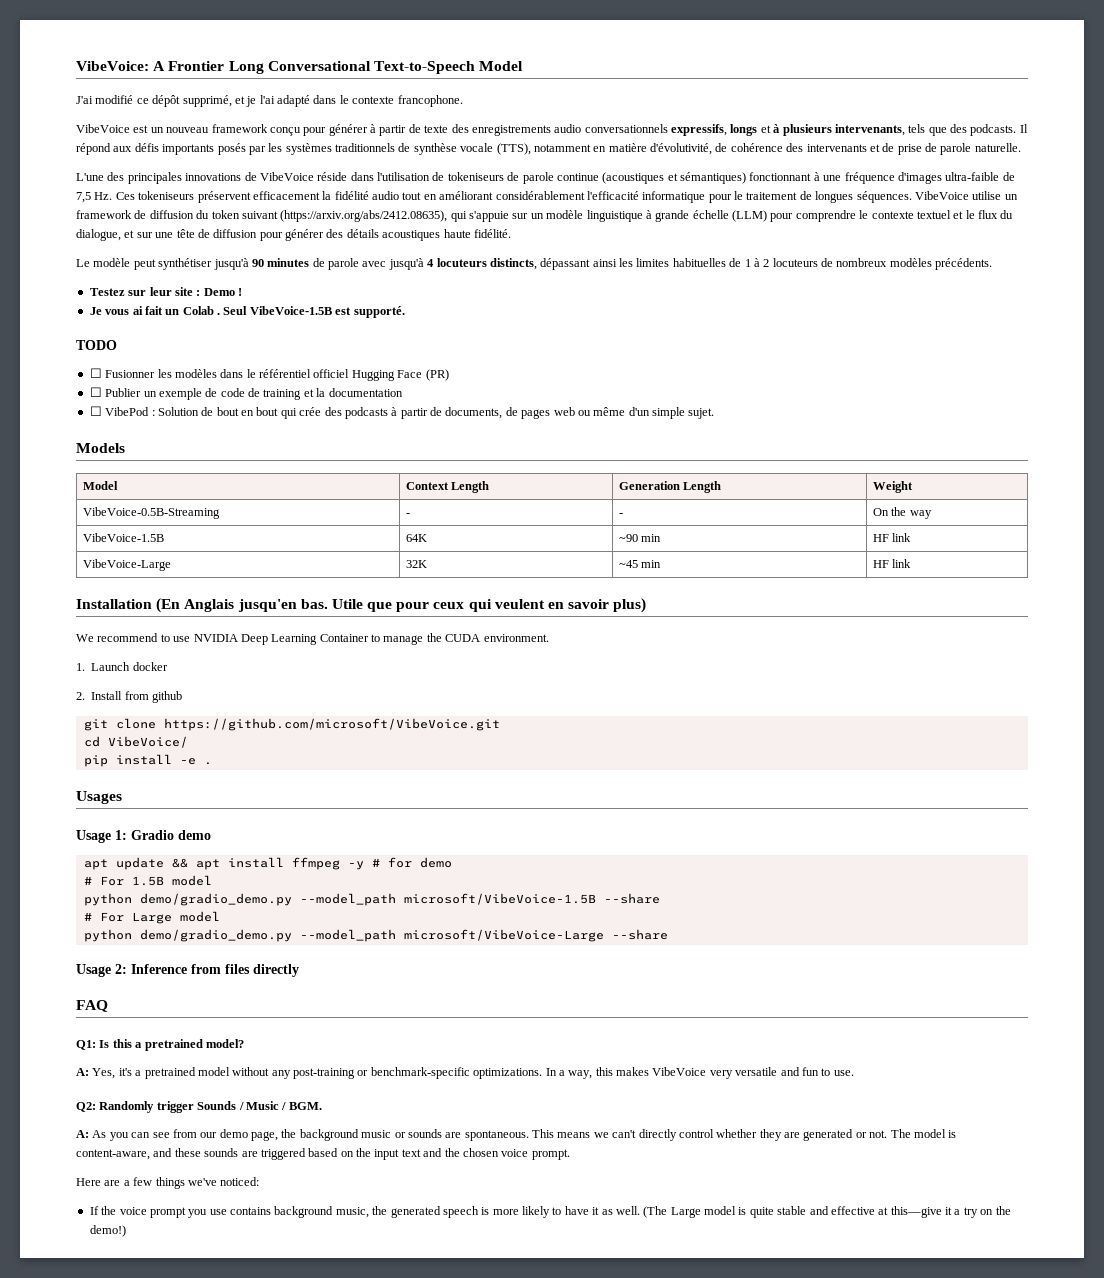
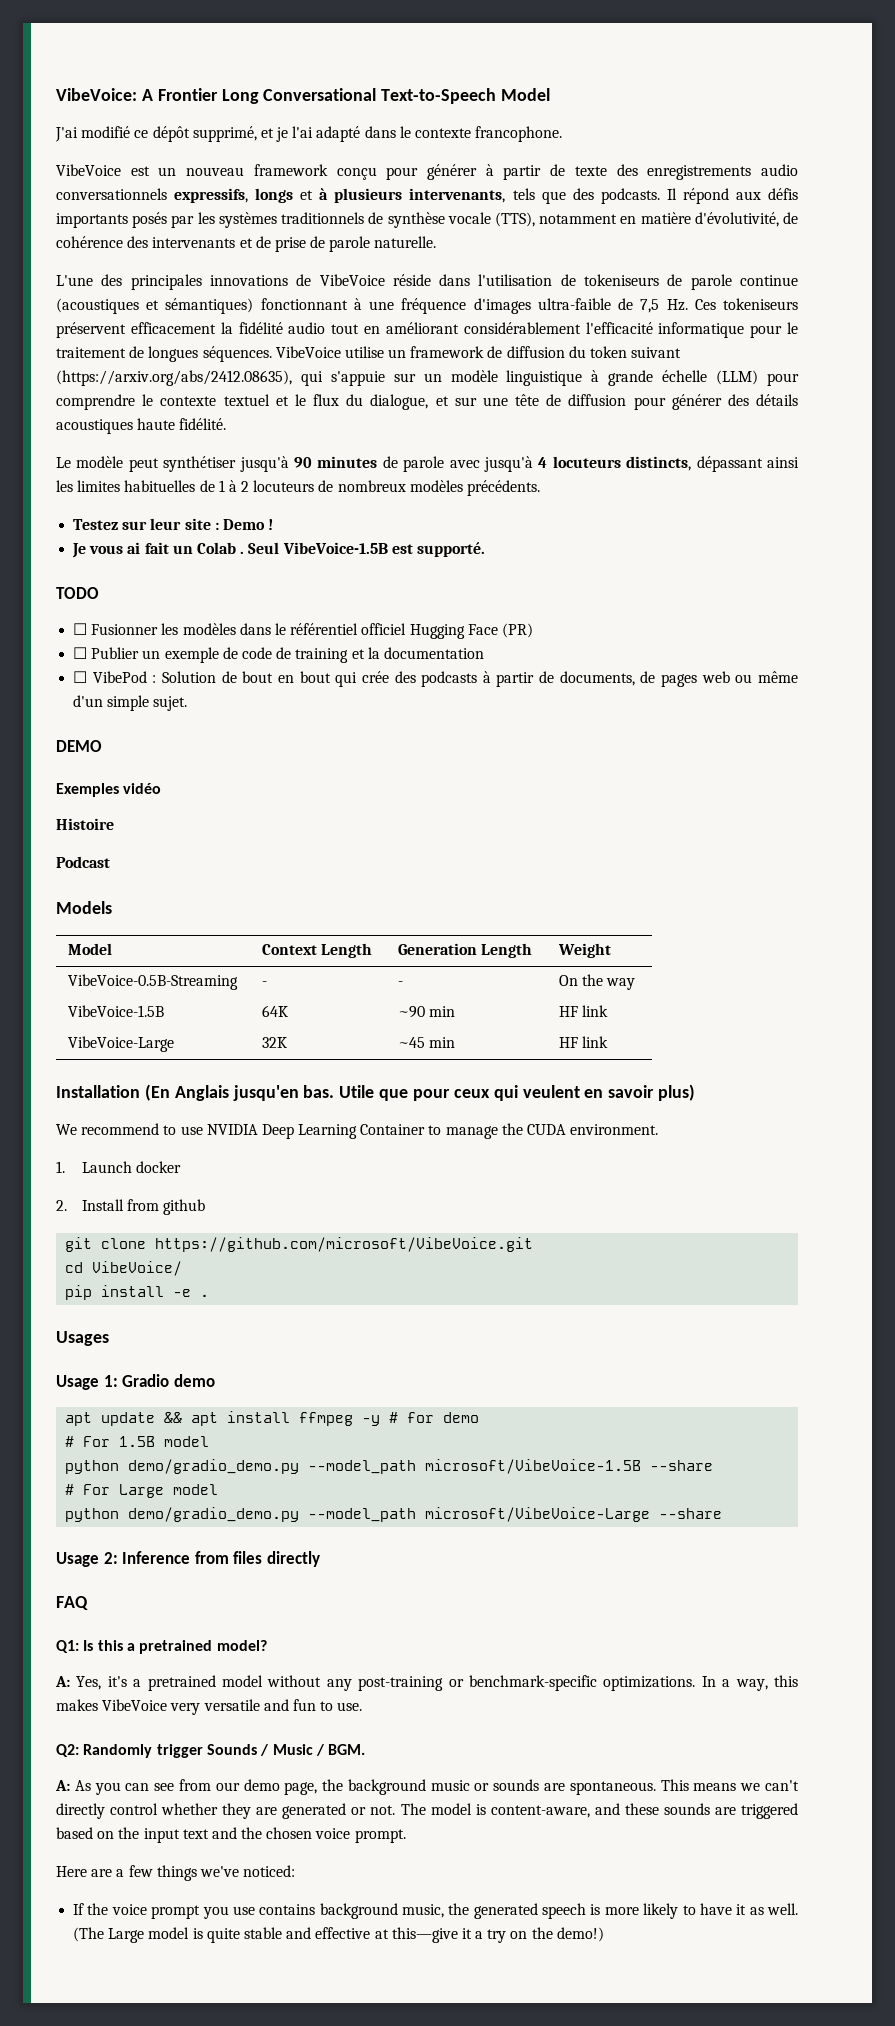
+ DEMO
+ Exemples vidéo
+ Histoire
+ Podcast

